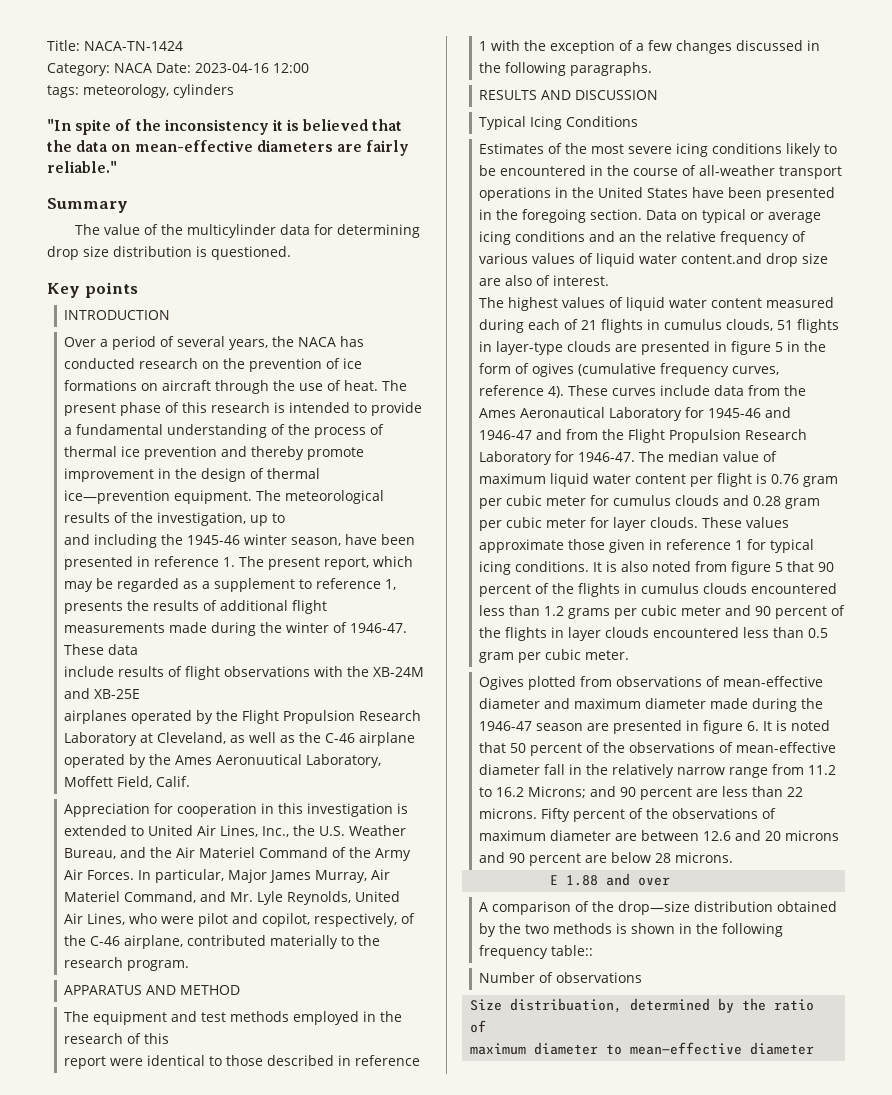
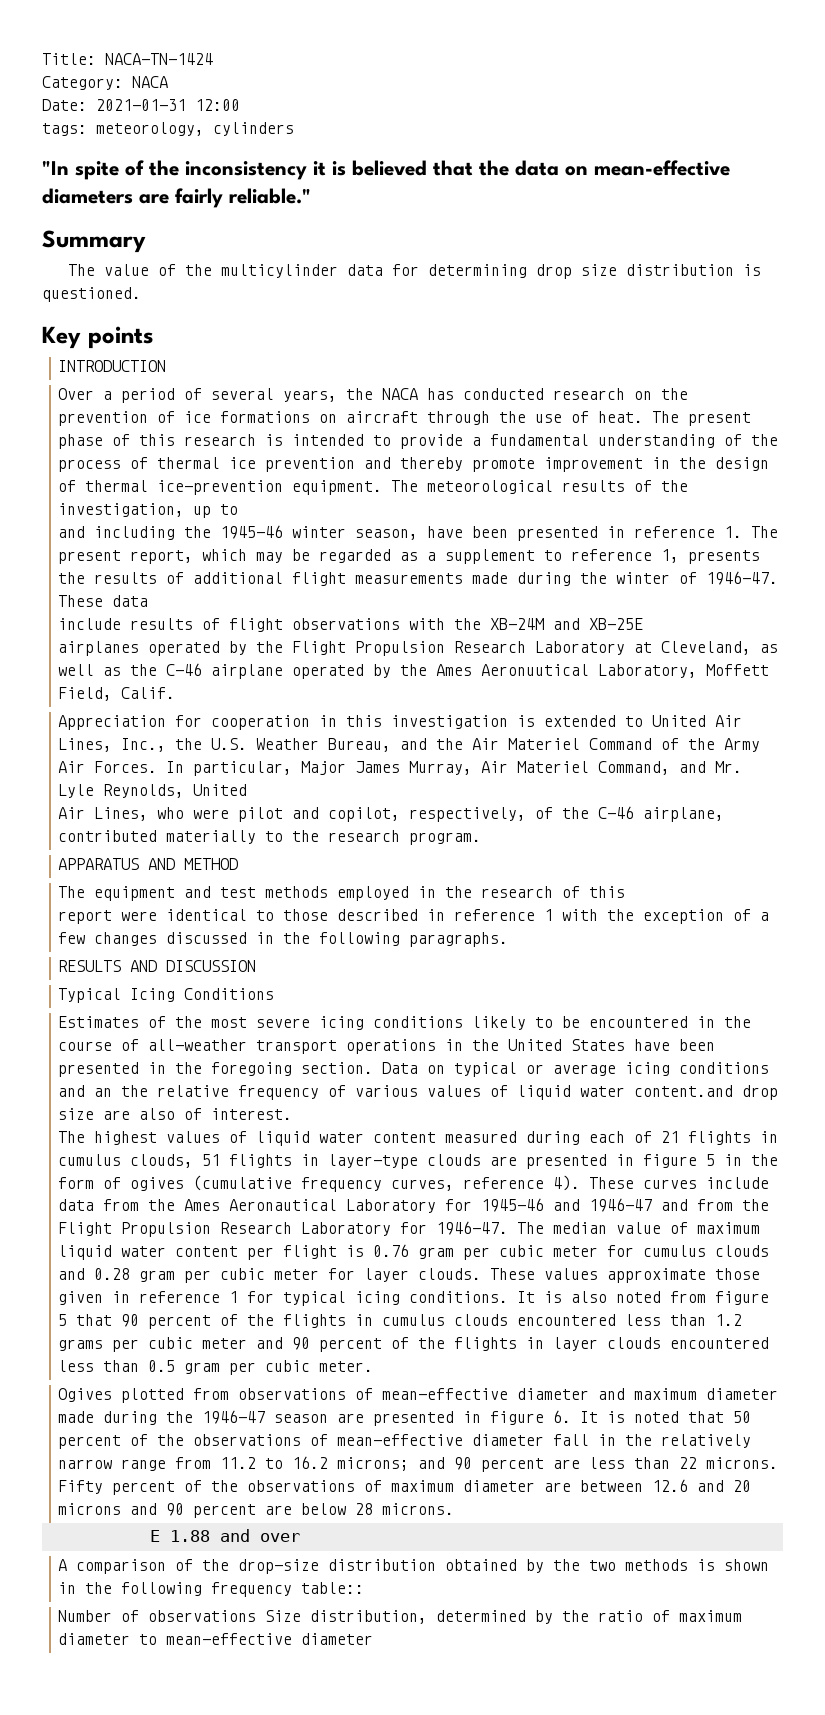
- Category: NACA Date: 2023-04-16 12:00
+ Category: NACA
+ Date: 2021-01-31 12:00
- Ogives plotted from observations of mean-effective diameter and maximum diameter made during the 1946-47 season are presented in figure 6. It is noted that 50 percent of the observations of mean-effective diameter fall in the relatively narrow range from 11.2 to 16.2 Microns; and 90 percent are less than 22 microns.
+ Ogives plotted from observations of mean-effective diameter and maximum diameter made during the 1946-47 season are presented in figure 6. It is noted that 50 percent of the observations of mean-effective diameter fall in the relatively narrow range from 11.2 to 16.2 microns; and 90 percent are less than 22 microns.
- Number of observations
- Size distribuation, determined by the ratio of
- maximum diameter to mean—effective diameter
+ Number of observations Size distribution, determined by the ratio of maximum diameter to mean—effective diameter

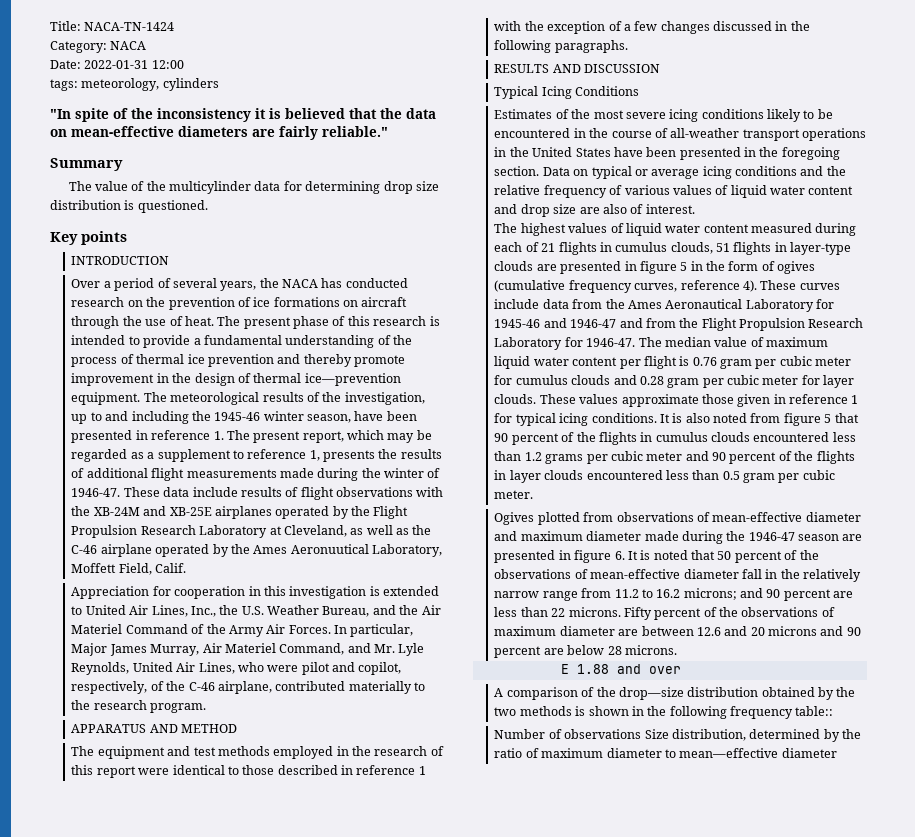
- Date: 2021-01-31 12:00
+ Date: 2022-01-31 12:00
- The meteorological results of the investigation, up to
- and including the 1945-46 winter season, have been presented in reference 1. The present report, which may be regarded as a supplement to reference 1, presents the results of additional flight measurements made during the winter of 1946-47.
+ The meteorological results of the investigation, up to and including the 1945-46 winter season, have been presented in reference 1. The present report, which may be regarded as a supplement to reference 1, presents the results of additional flight measurements made during the winter of 1946-47.
- These data
- include results of flight observations with the XB-24M and XB-25E
- airplanes operated by the Flight Propulsion Research Laboratory at Cleveland, as well as the C-46 airplane operated by the Ames Aeronuutical Laboratory, Moffett Field, Calif.
+ These data include results of flight observations with the XB-24M and XB-25E airplanes operated by the Flight Propulsion Research Laboratory at Cleveland, as well as the C-46 airplane operated by the Ames Aeronuutical Laboratory, Moffett Field, Calif.
- In particular, Major James Murray, Air Materiel Command, and Mr. Lyle Reynolds, United
- Air Lines, who were pilot and copilot, respectively, of the C-46 airplane, contributed materially to the research program.
+ In particular, Major James Murray, Air Materiel Command, and Mr. Lyle Reynolds, United Air Lines, who were pilot and copilot, respectively, of the C-46 airplane, contributed materially to the research program.
- The equipment and test methods employed in the research of this
- report were identical to those described in reference 1 with the exception of a few changes discussed in the following paragraphs.
+ The equipment and test methods employed in the research of this report were identical to those described in reference 1 with the exception of a few changes discussed in the following paragraphs.
- Data on typical or average icing conditions and an the relative frequency of various values of liquid water content.and drop size are also of interest.
+ Data on typical or average icing conditions and the relative frequency of various values of liquid water content and drop size are also of interest.

